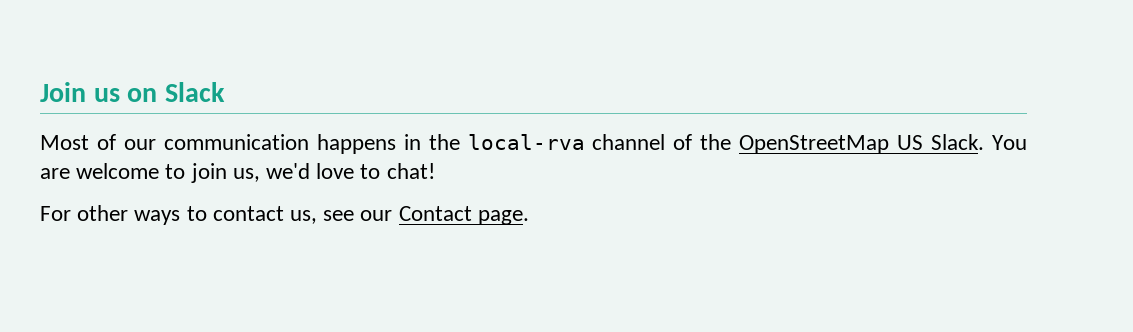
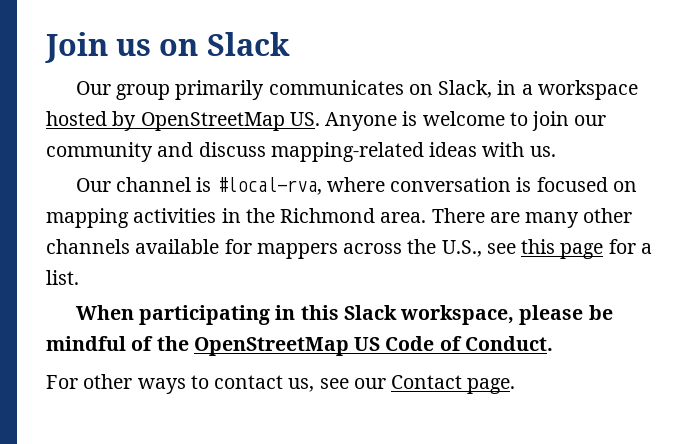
- Most of our communication happens in the local-rva channel of the OpenStreetMap US Slack. You are welcome to join us, we'd love to chat!
+ Our group primarily communicates on Slack, in a workspace hosted by OpenStreetMap US. Anyone is welcome to join our community and discuss mapping-related ideas with us.
+ Our channel is #local-rva, where conversation is focused on mapping activities in the Richmond area. There are many other channels available for mappers across the U.S., see this page for a list.
+ When participating in this Slack workspace, please be mindful of the OpenStreetMap US Code of Conduct.

